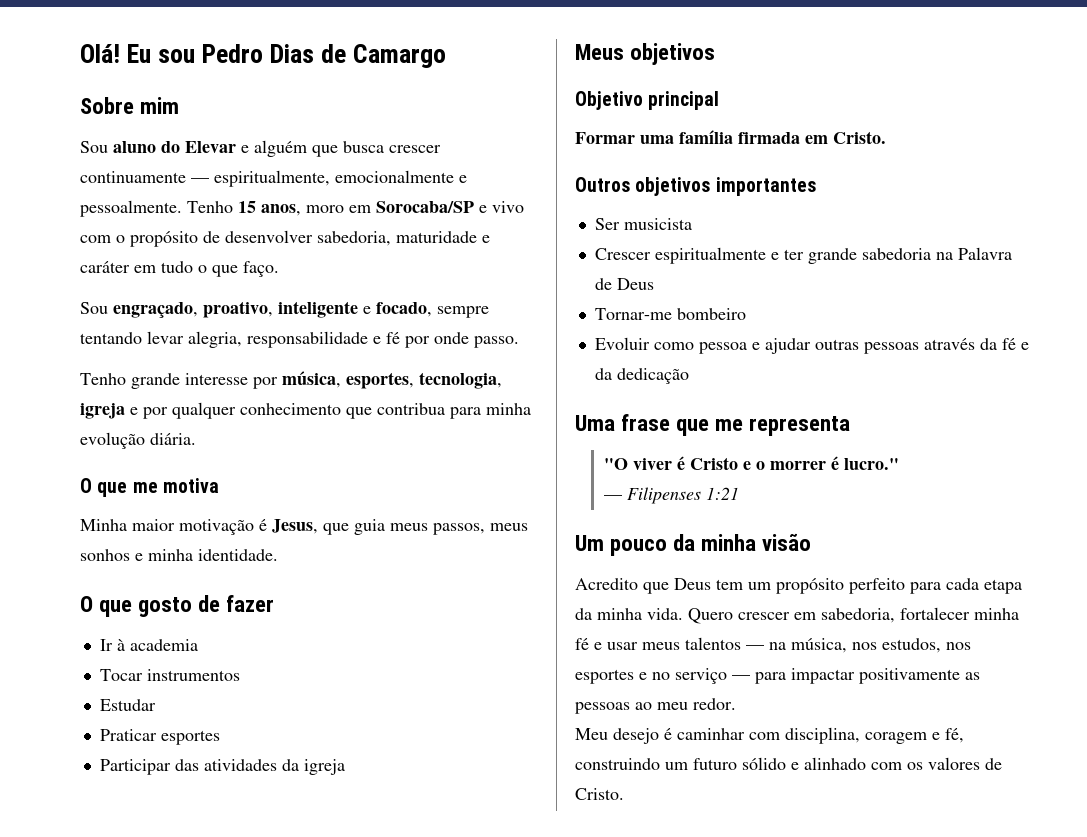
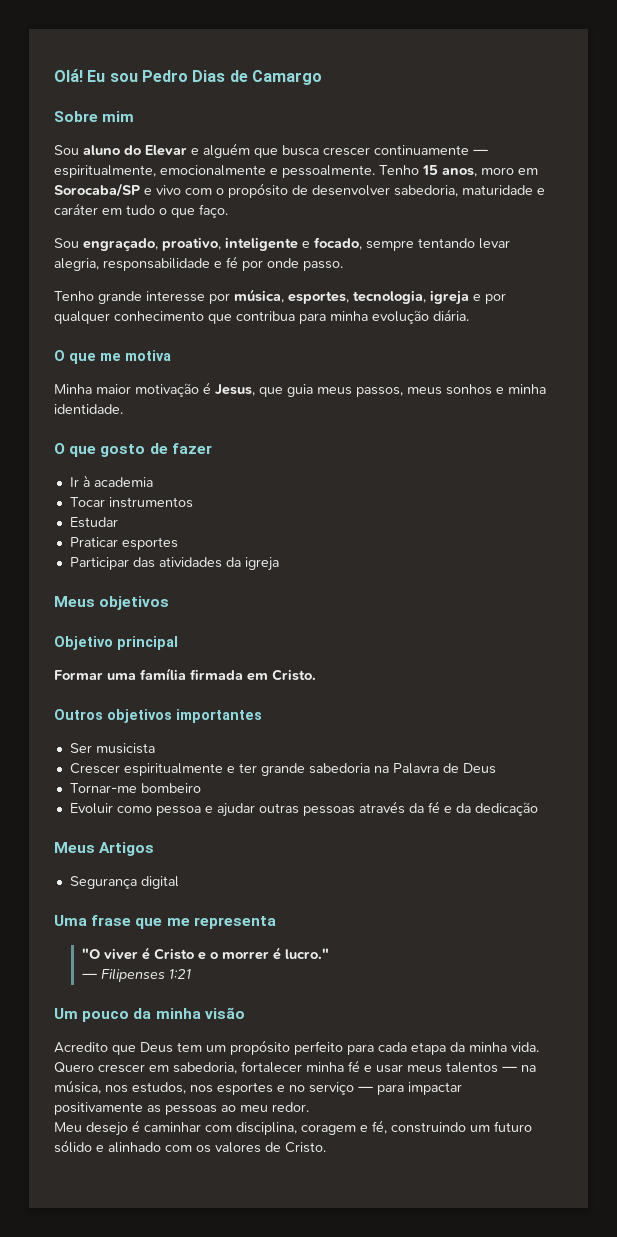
+ Meus Artigos
+ Segurança digital

